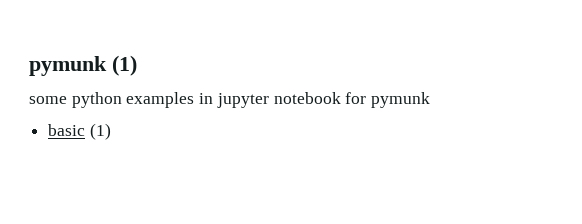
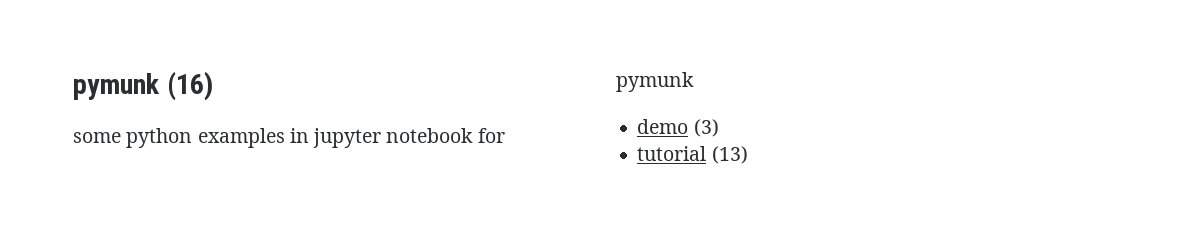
- pymunk (1)
+ pymunk (16)
- basic (1)
+ demo (3)
+ tutorial (13)

